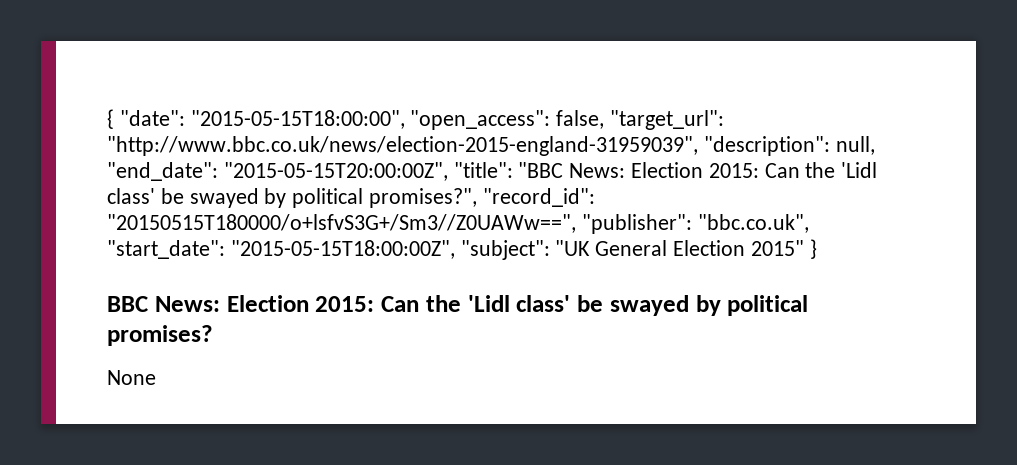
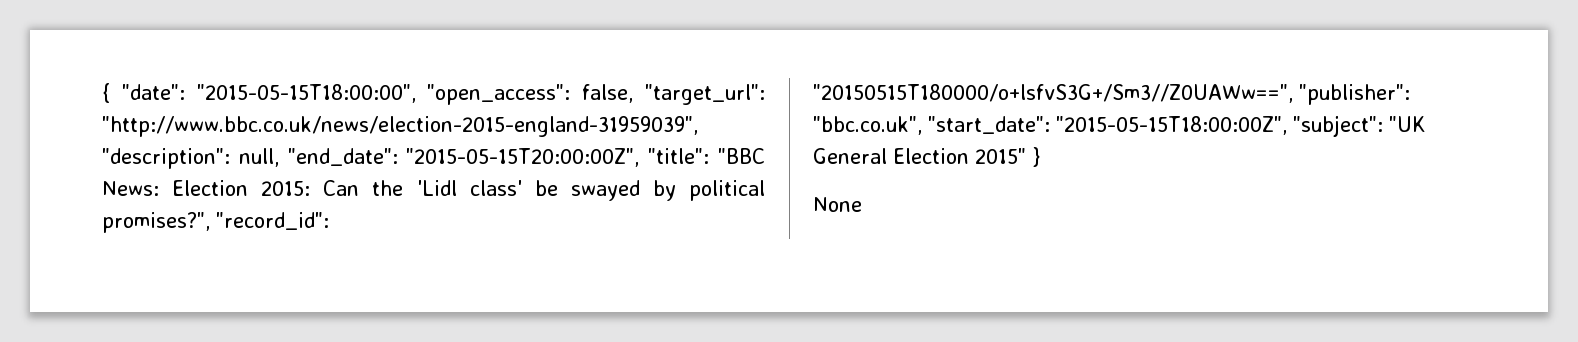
- BBC News: Election 2015: Can the 'Lidl class' be swayed by political promises?

